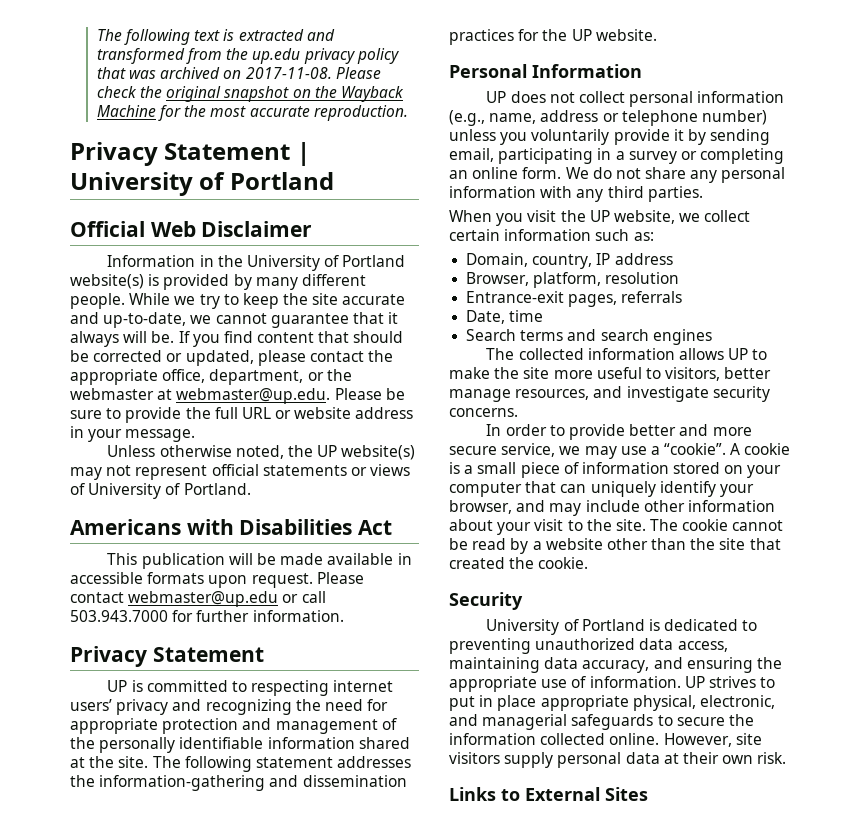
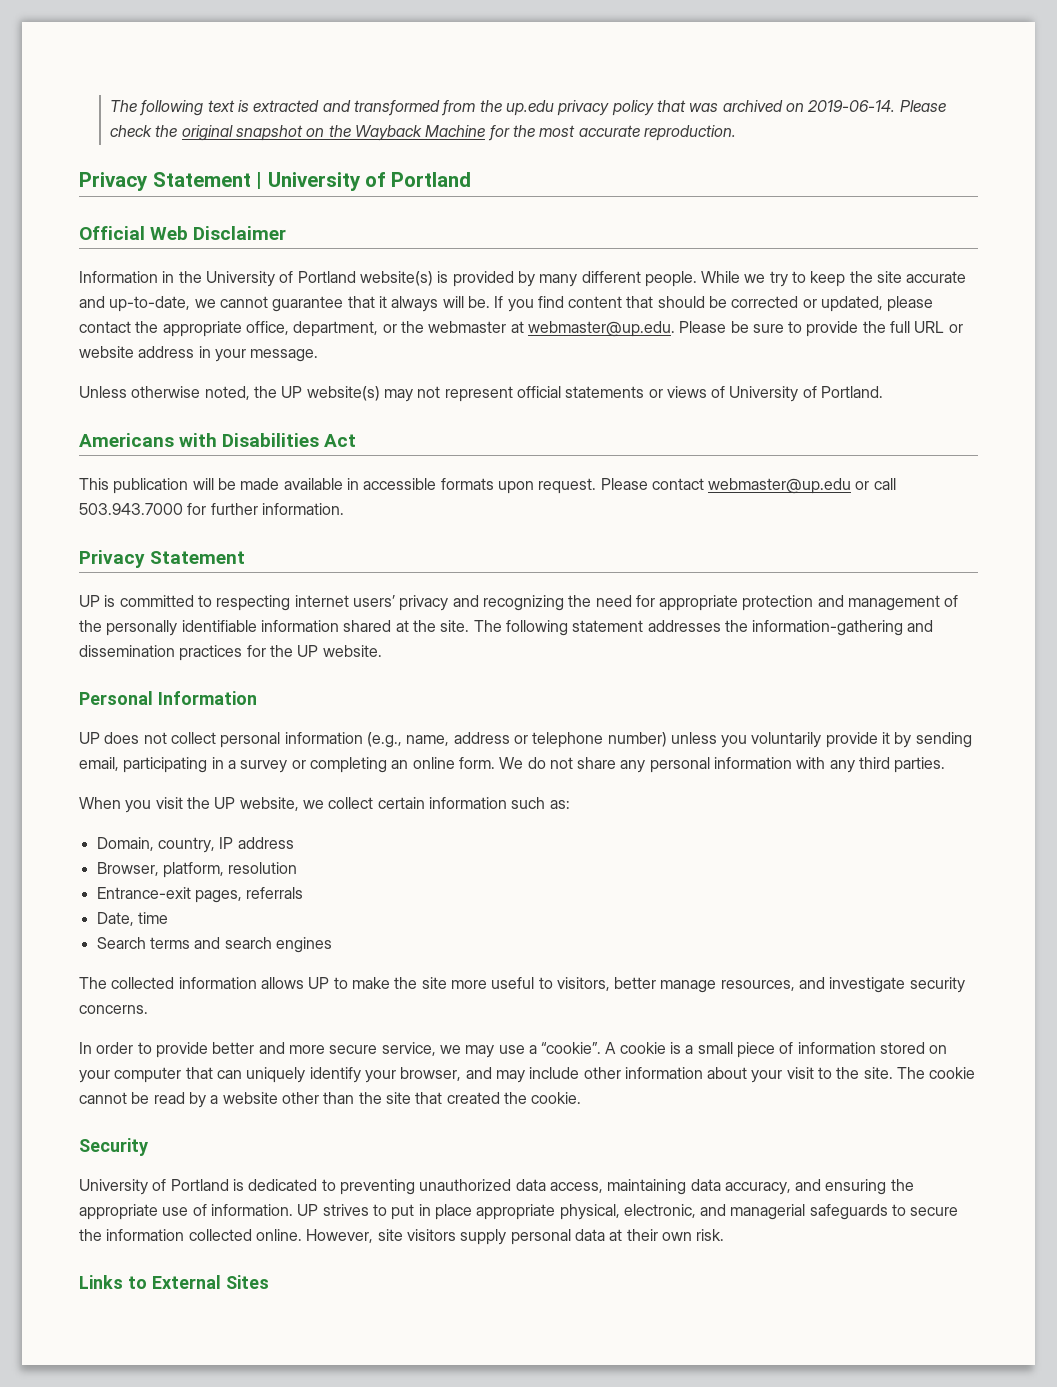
- The following text is extracted and transformed from the up.edu privacy policy that was archived on 2017-11-08.
+ The following text is extracted and transformed from the up.edu privacy policy that was archived on 2019-06-14.

